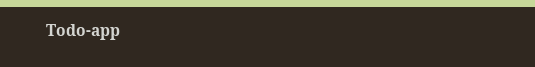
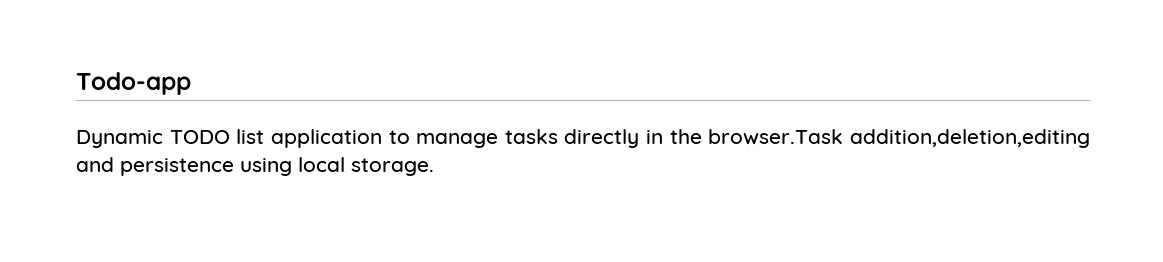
+ Dynamic TODO list application to manage tasks directly in the browser.Task addition,deletion,editing and persistence using local storage.

